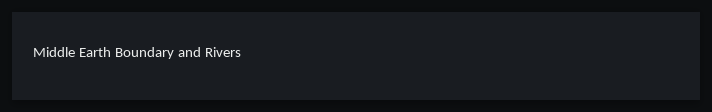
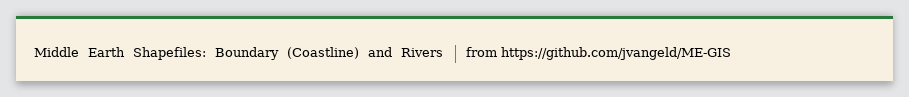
- Middle Earth Boundary and Rivers
+ Middle Earth Shapefiles: Boundary (Coastline) and Rivers from https://github.com/jvangeld/ME-GIS

